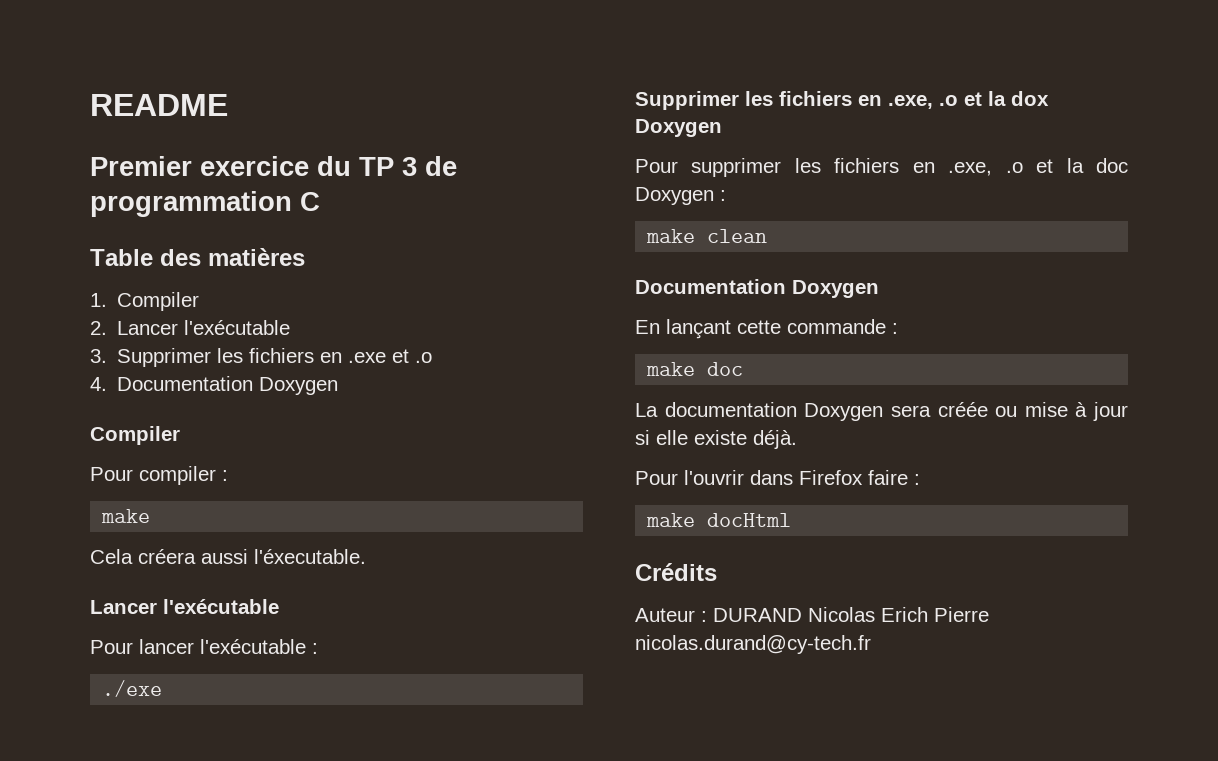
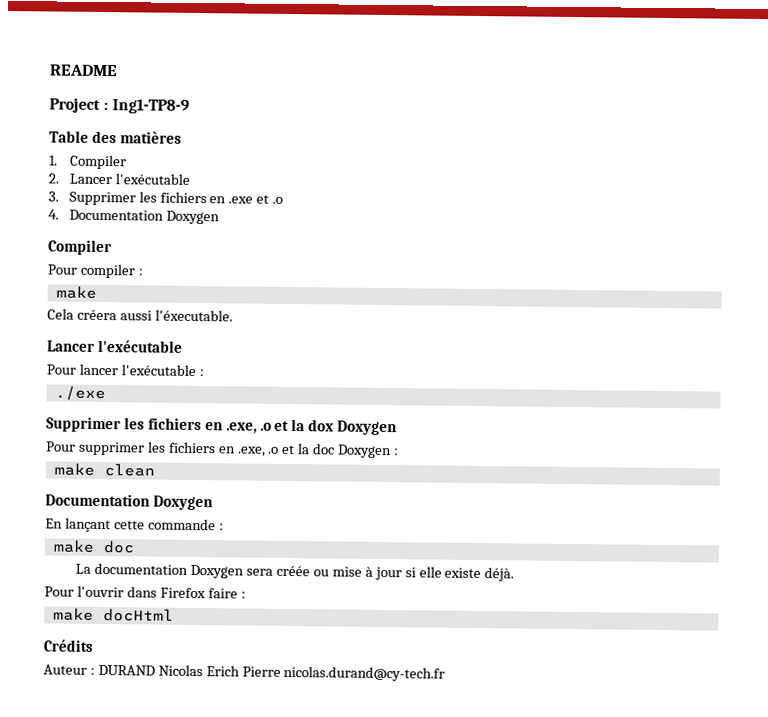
- Premier exercice du TP 3 de programmation C
+ Project : Ing1-TP8-9

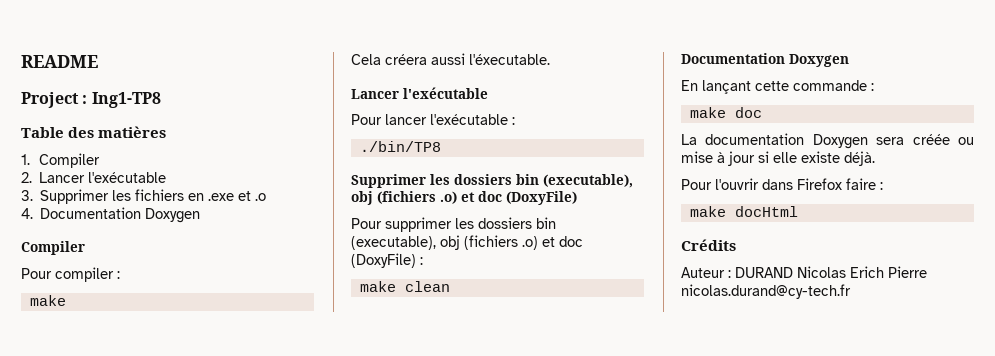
- Project : Ing1-TP8-9
+ Project : Ing1-TP8
- ./exe
- Supprimer les fichiers en .exe, .o et la dox Doxygen
- Pour supprimer les fichiers en .exe, .o et la doc Doxygen :
+ ./bin/TP8
+ Supprimer les dossiers bin (executable), obj (fichiers .o) et doc (DoxyFile)
+ Pour supprimer les dossiers bin (executable), obj (fichiers .o) et doc (DoxyFile) :

